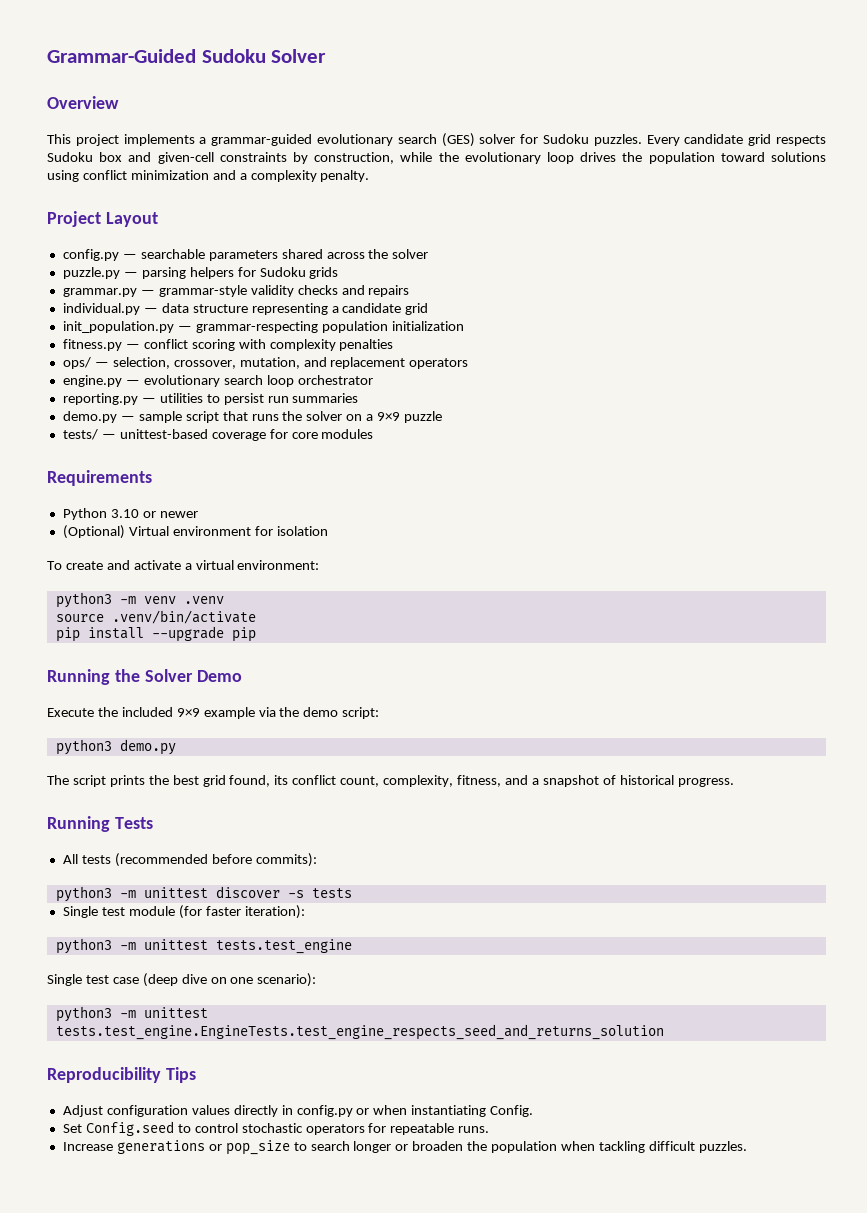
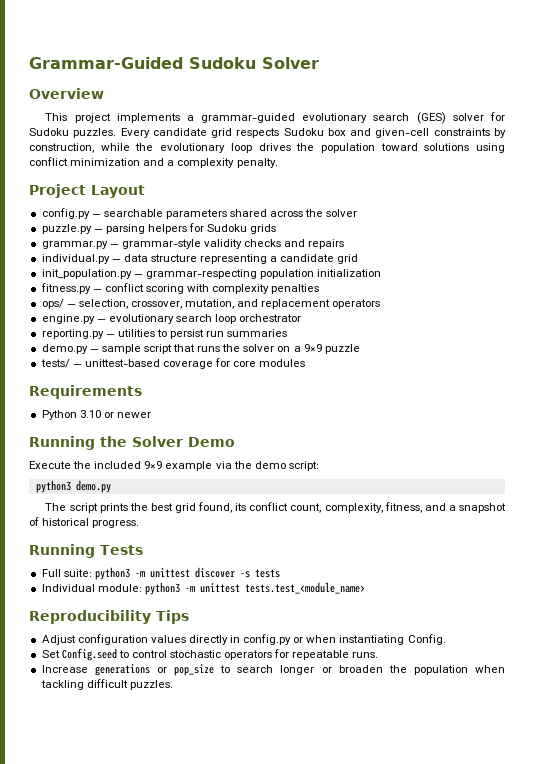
- (Optional) Virtual environment for isolation
- To create and activate a virtual environment:
- python3 -m venv .venv
- source .venv/bin/activate
- pip install --upgrade pip
- All tests (recommended before commits):
- python3 -m unittest discover -s tests
+ Full suite: python3 -m unittest discover -s tests
- Single test module (for faster iteration):
- python3 -m unittest tests.test_engine
- Single test case (deep dive on one scenario):
- python3 -m unittest tests.test_engine.EngineTests.test_engine_respects_seed_and_returns_solution
+ Individual module: python3 -m unittest tests.test_<module_name>

